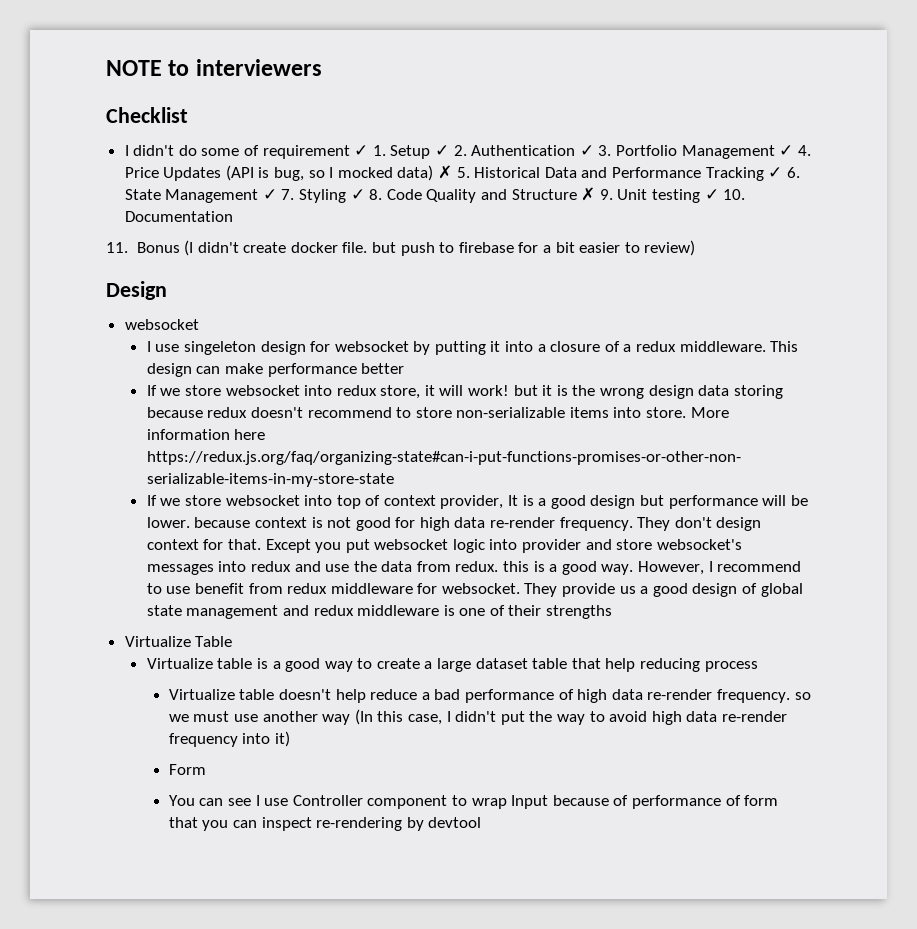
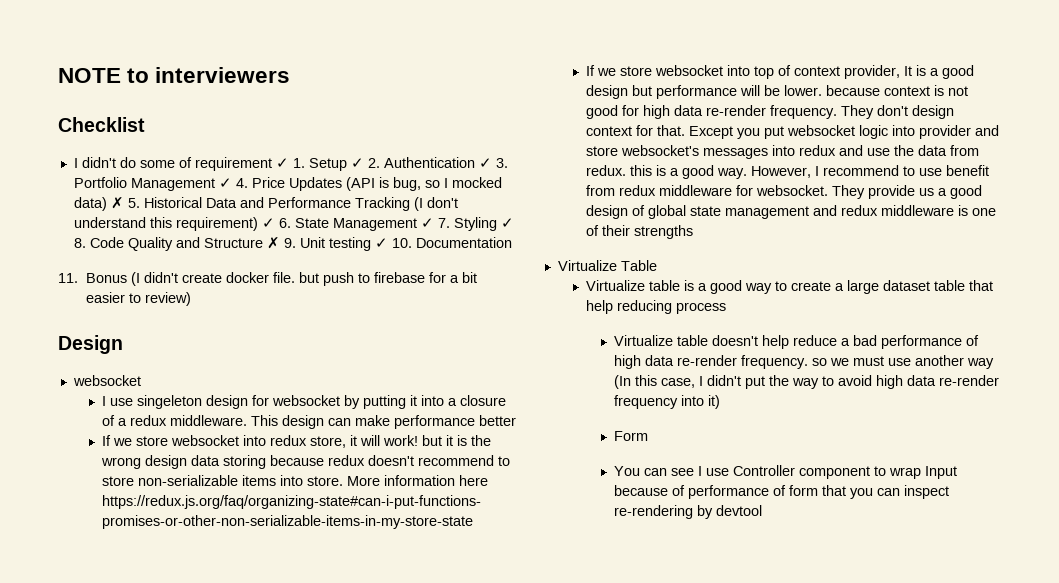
- I didn't do some of requirement ✓ 1. Setup ✓ 2. Authentication ✓ 3. Portfolio Management ✓ 4. Price Updates (API is bug, so I mocked data) ✗ 5. Historical Data and Performance Tracking ✓ 6. State Management ✓ 7. Styling ✓ 8. Code Quality and Structure ✗ 9. Unit testing ✓ 10. Documentation
+ I didn't do some of requirement ✓ 1. Setup ✓ 2. Authentication ✓ 3. Portfolio Management ✓ 4. Price Updates (API is bug, so I mocked data) ✗ 5. Historical Data and Performance Tracking (I don't understand this requirement) ✓ 6. State Management ✓ 7. Styling ✓ 8. Code Quality and Structure ✗ 9. Unit testing ✓ 10. Documentation

